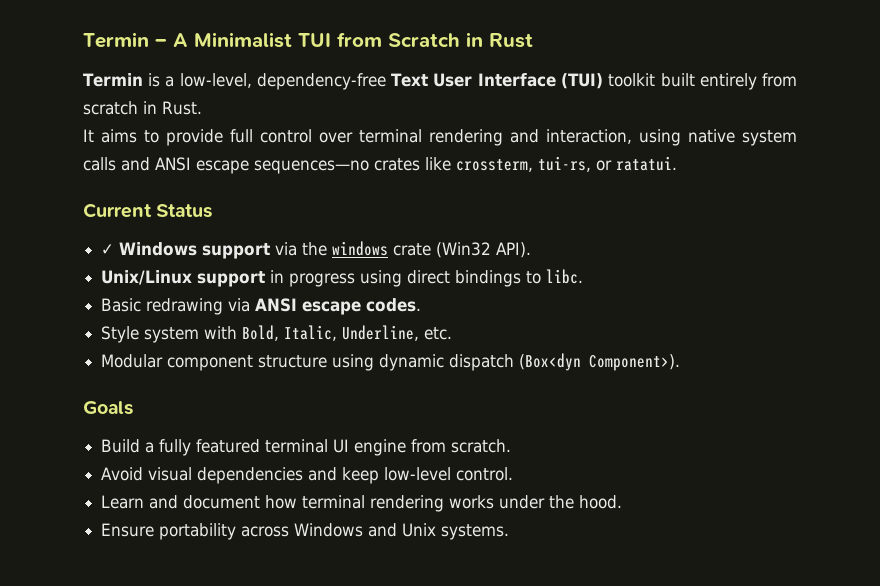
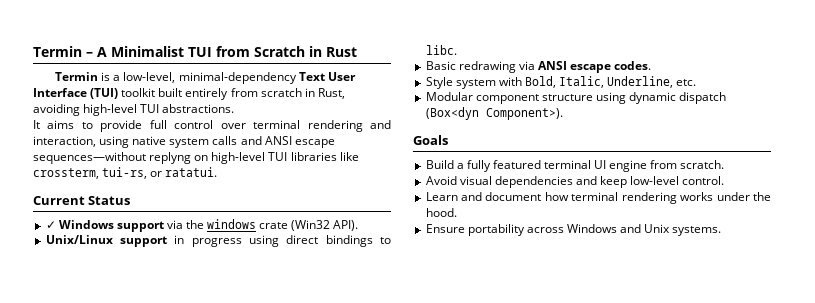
- Termin is a low-level, dependency-free Text User Interface (TUI) toolkit built entirely from scratch in Rust.
+ Termin is a low-level, minimal-dependency Text User Interface (TUI) toolkit built entirely from scratch in Rust, avoiding high-level TUI abstractions.
- It aims to provide full control over terminal rendering and interaction, using native system calls and ANSI escape sequences—no crates like crossterm, tui-rs, or ratatui.
+ It aims to provide full control over terminal rendering and interaction, using native system calls and ANSI escape sequences—without replyng on high-level TUI libraries like crossterm, tui-rs, or ratatui.

